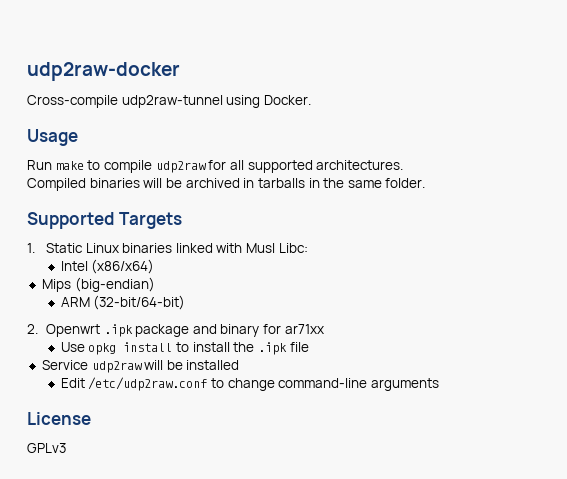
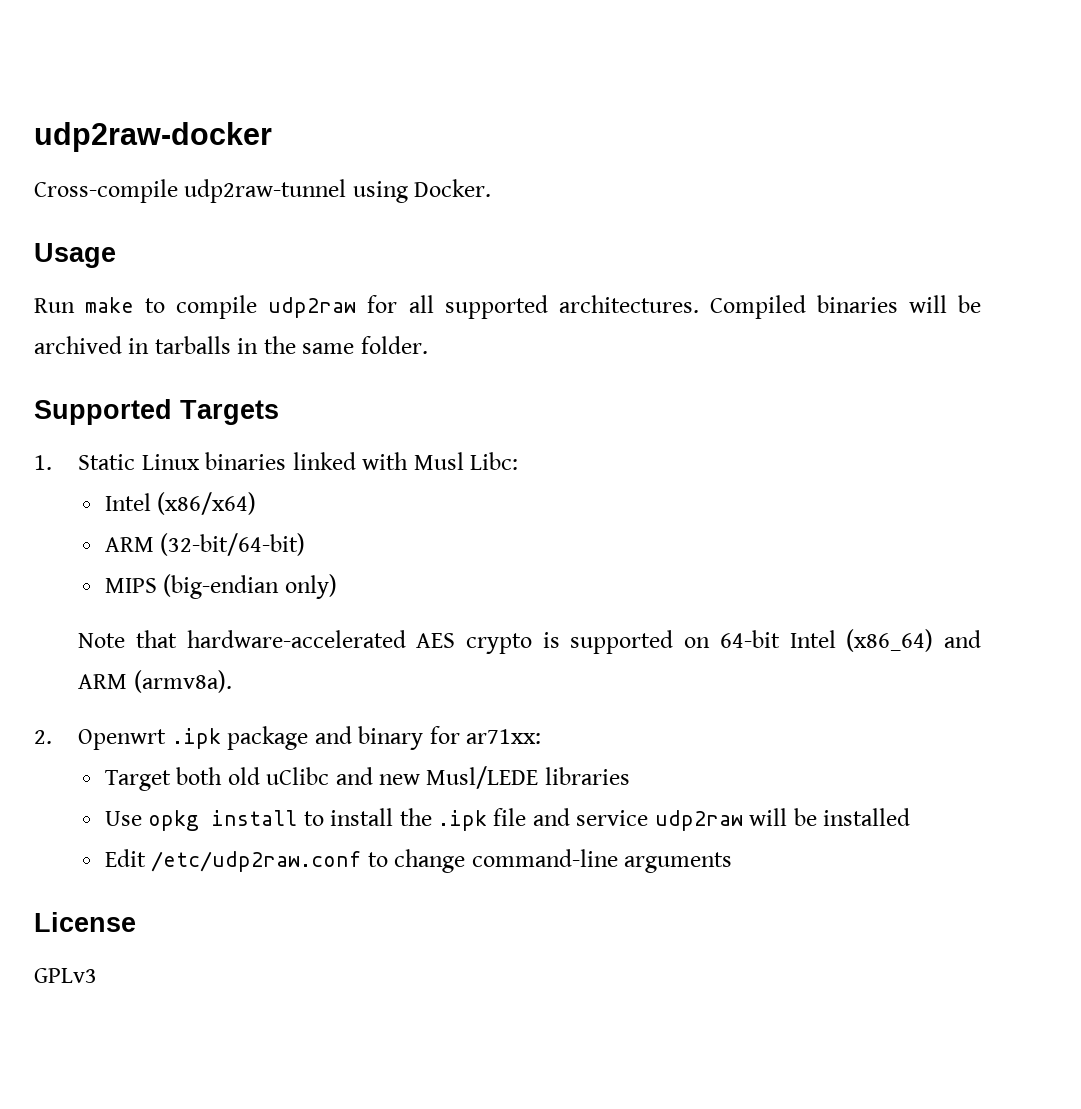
- Run make to compile udp2raw for all supported architectures.
- Compiled binaries will be archived in tarballs in the same folder.
+ Run make to compile udp2raw for all supported architectures. Compiled binaries will be archived in tarballs in the same folder.
- Mips (big-endian)
+ MIPS (big-endian only)
+ Note that hardware-accelerated AES crypto is supported on 64-bit Intel (x86_64) and ARM (armv8a).
- 2. Openwrt .ipk package and binary for ar71xx
+ 2. Openwrt .ipk package and binary for ar71xx:
+ Target both old uClibc and new Musl/LEDE libraries
- Use opkg install to install the .ipk file
- Service udp2raw will be installed
+ Use opkg install to install the .ipk file and service udp2raw will be installed

